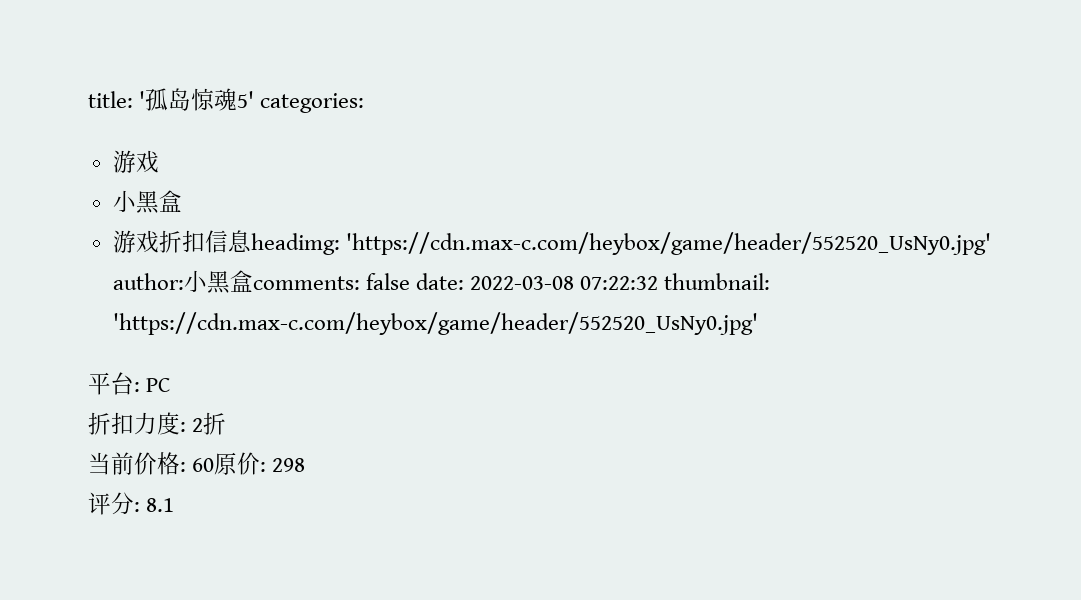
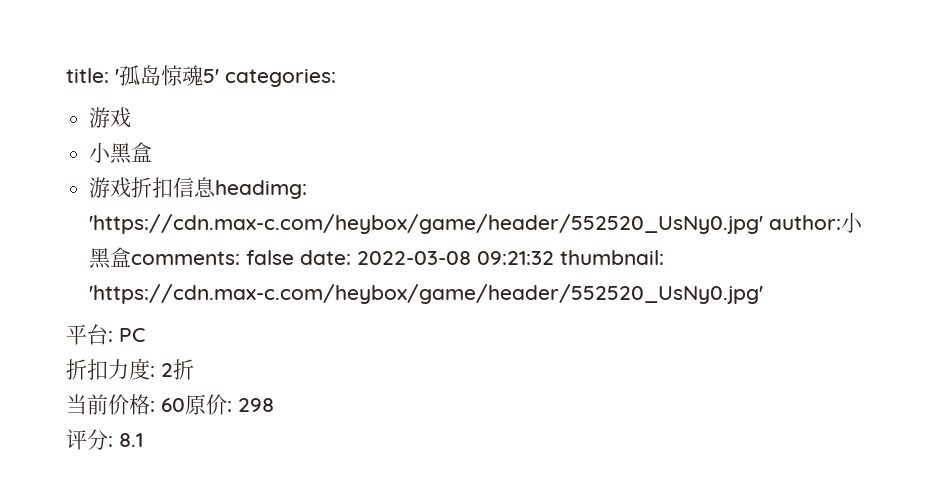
- 游戏折扣信息headimg: 'https://cdn.max-c.com/heybox/game/header/552520_UsNy0.jpg' author:小黑盒comments: false date: 2022-03-08 07:22:32 thumbnail: 'https://cdn.max-c.com/heybox/game/header/552520_UsNy0.jpg'
+ 游戏折扣信息headimg: 'https://cdn.max-c.com/heybox/game/header/552520_UsNy0.jpg' author:小黑盒comments: false date: 2022-03-08 09:21:32 thumbnail: 'https://cdn.max-c.com/heybox/game/header/552520_UsNy0.jpg'

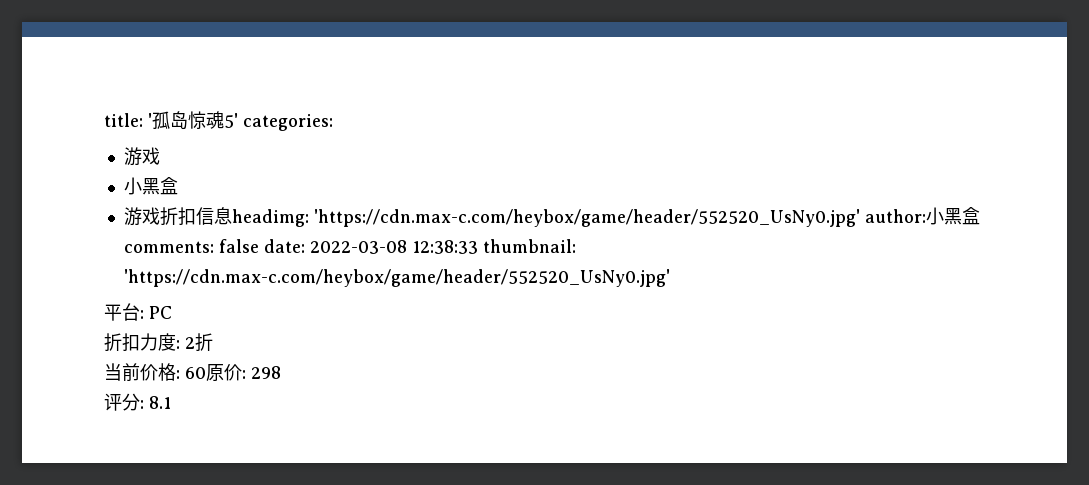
- 游戏折扣信息headimg: 'https://cdn.max-c.com/heybox/game/header/552520_UsNy0.jpg' author:小黑盒comments: false date: 2022-03-08 09:21:32 thumbnail: 'https://cdn.max-c.com/heybox/game/header/552520_UsNy0.jpg'
+ 游戏折扣信息headimg: 'https://cdn.max-c.com/heybox/game/header/552520_UsNy0.jpg' author:小黑盒comments: false date: 2022-03-08 12:38:33 thumbnail: 'https://cdn.max-c.com/heybox/game/header/552520_UsNy0.jpg'

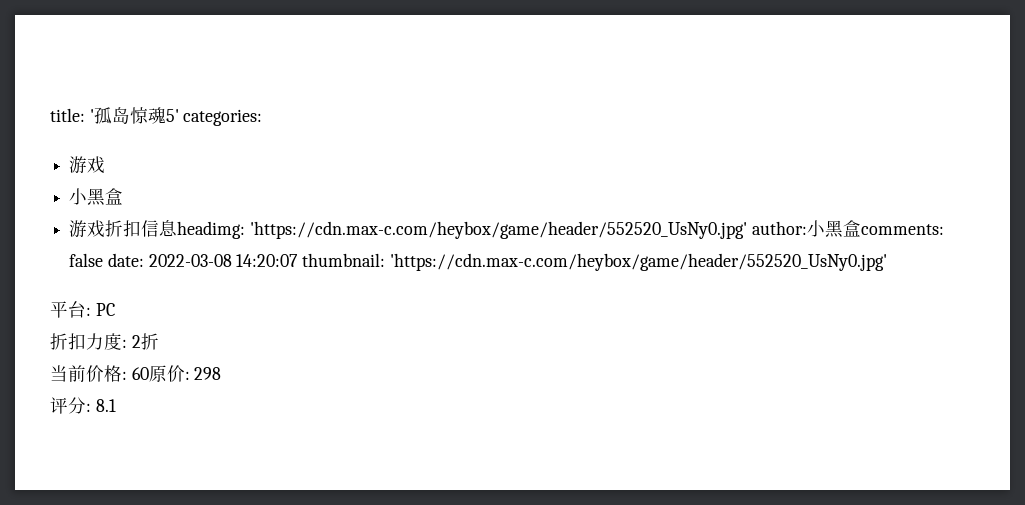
- 游戏折扣信息headimg: 'https://cdn.max-c.com/heybox/game/header/552520_UsNy0.jpg' author:小黑盒comments: false date: 2022-03-08 12:38:33 thumbnail: 'https://cdn.max-c.com/heybox/game/header/552520_UsNy0.jpg'
+ 游戏折扣信息headimg: 'https://cdn.max-c.com/heybox/game/header/552520_UsNy0.jpg' author:小黑盒comments: false date: 2022-03-08 14:20:07 thumbnail: 'https://cdn.max-c.com/heybox/game/header/552520_UsNy0.jpg'

